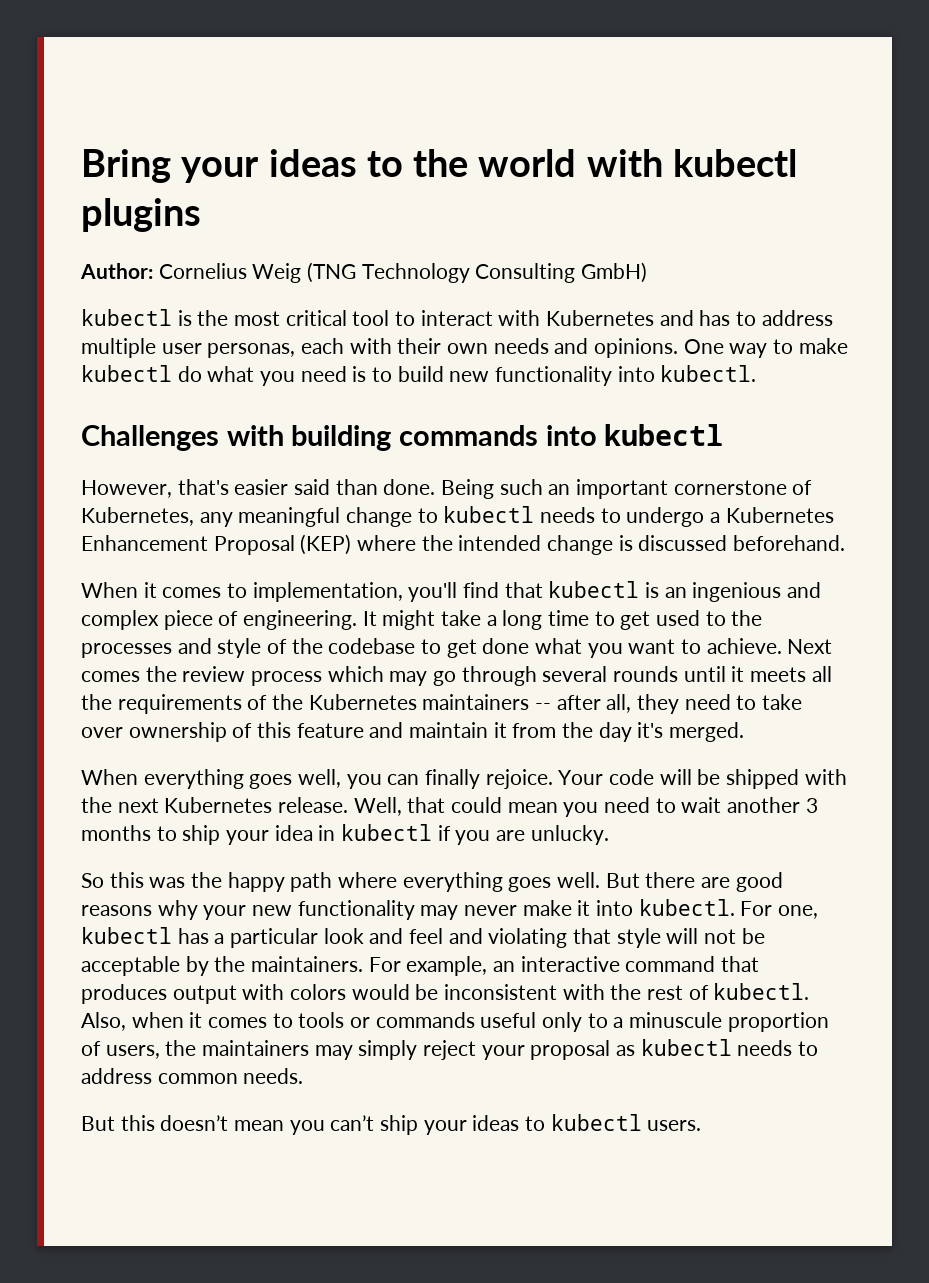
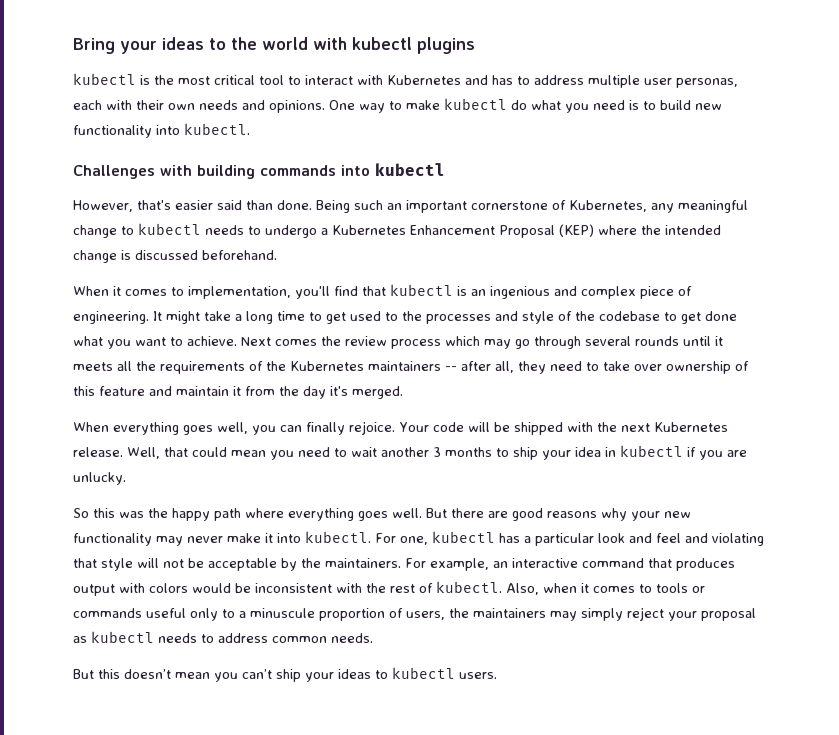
- Author: Cornelius Weig (TNG Technology Consulting GmbH)

